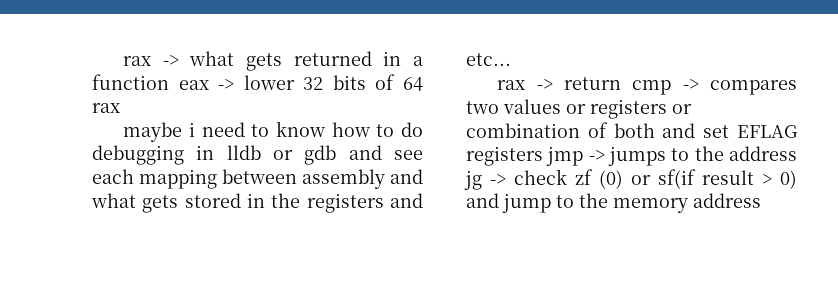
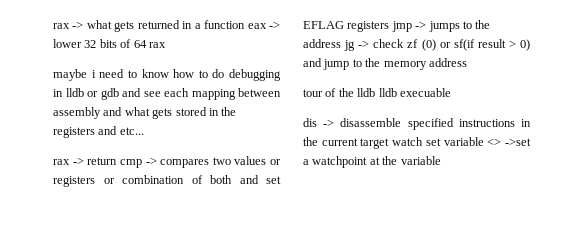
+ tour of the lldb lldb execuable
+ dis -> disassemble specified instructions in the current target watch set variable <> ->set a watchpoint at the variable

